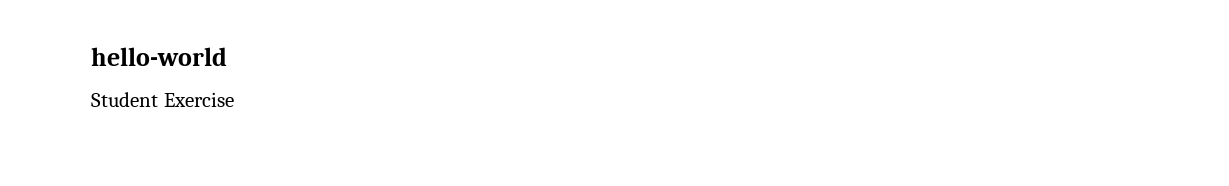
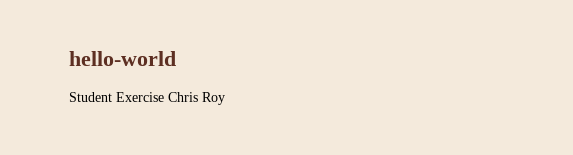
- Student Exercise
+ Student Exercise Chris Roy

